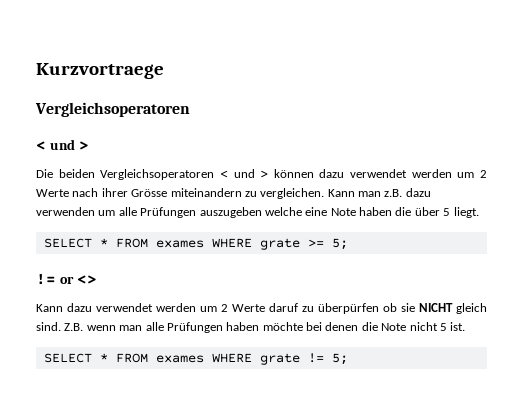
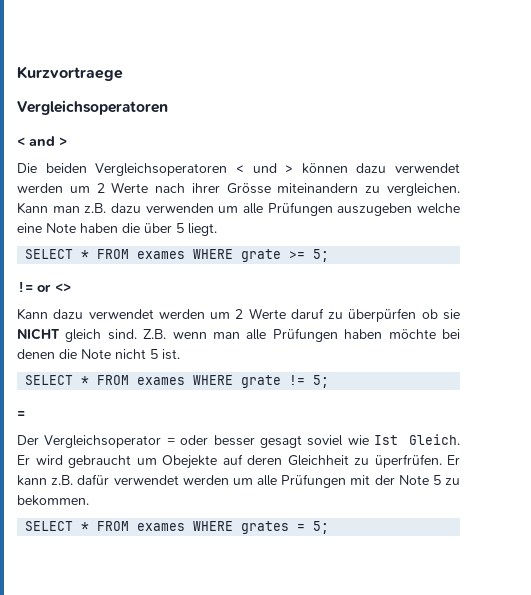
  Kurzvortraege
  Vergleichsoperatoren
- < und >
+ < and >
  SELECT * FROM exames WHERE grate != 5;
+ =
+ Der Vergleichsoperator = oder besser gesagt soviel wie Ist Gleich. Er wird gebraucht um Obejekte auf deren Gleichheit zu üperfrüfen. Er kann z.B. dafür verwendet werden um alle Prüfungen mit der Note 5 zu bekommen.
+ SELECT * FROM exames WHERE grates = 5;

